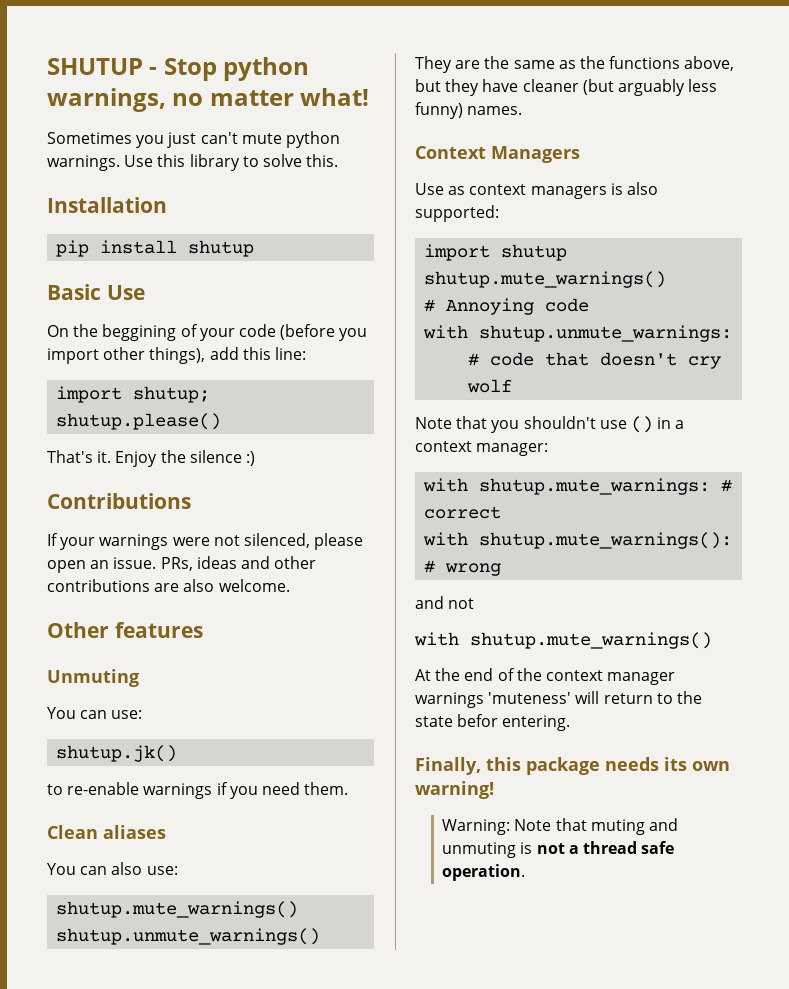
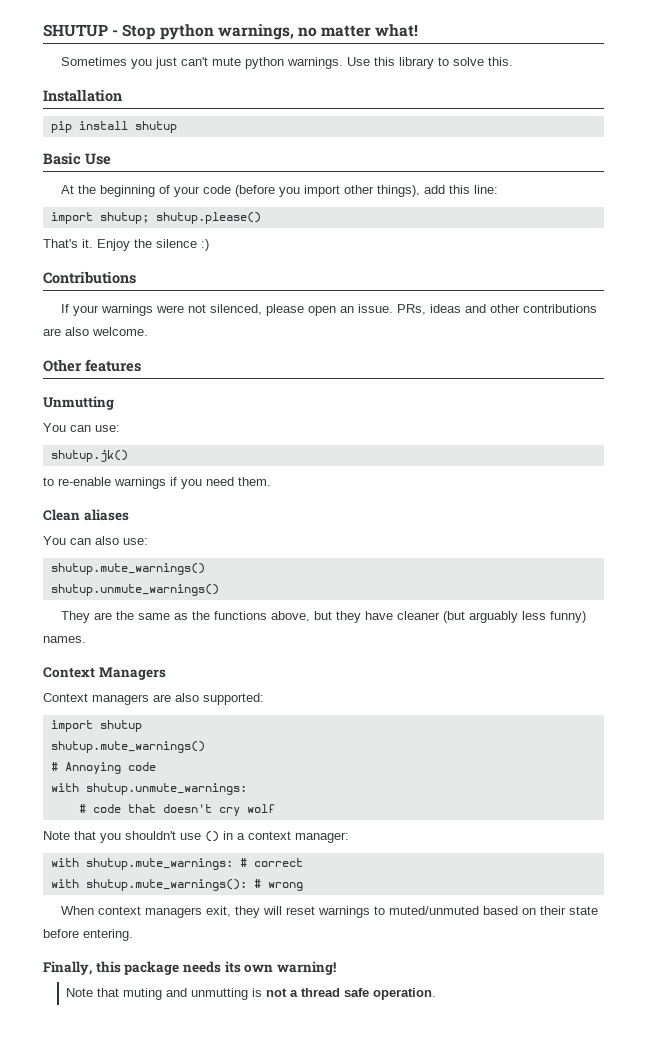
- On the beggining of your code (before you import other things), add this line:
+ At the beginning of your code (before you import other things), add this line:
- Unmuting
+ Unmutting
- Use as context managers is also supported:
+ Context managers are also supported:
- and not
- with shutup.mute_warnings()
- At the end of the context manager warnings 'muteness' will return to the state befor entering.
+ When context managers exit, they will reset warnings to muted/unmuted based on their state before entering.
- Warning: Note that muting and unmuting is not a thread safe operation.
+ Note that muting and unmutting is not a thread safe operation.

